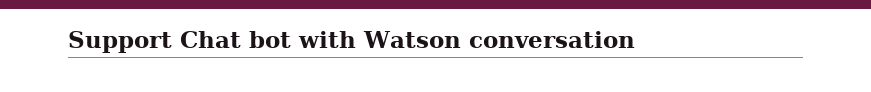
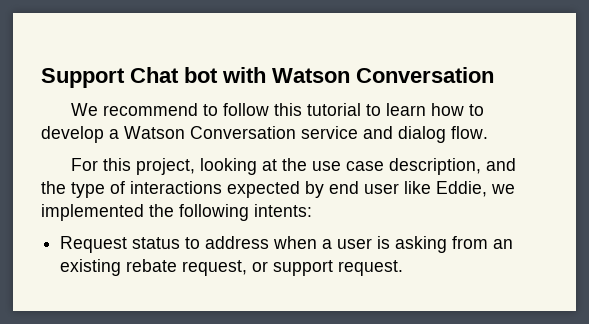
- Support Chat bot with Watson conversation
+ Support Chat bot with Watson Conversation
+ We recommend to follow this tutorial to learn how to develop a Watson Conversation service and dialog flow.
+ For this project, looking at the use case description, and the type of interactions expected by end user like Eddie, we implemented the following intents:
+ Request status to address when a user is asking from an existing rebate request, or support request.

